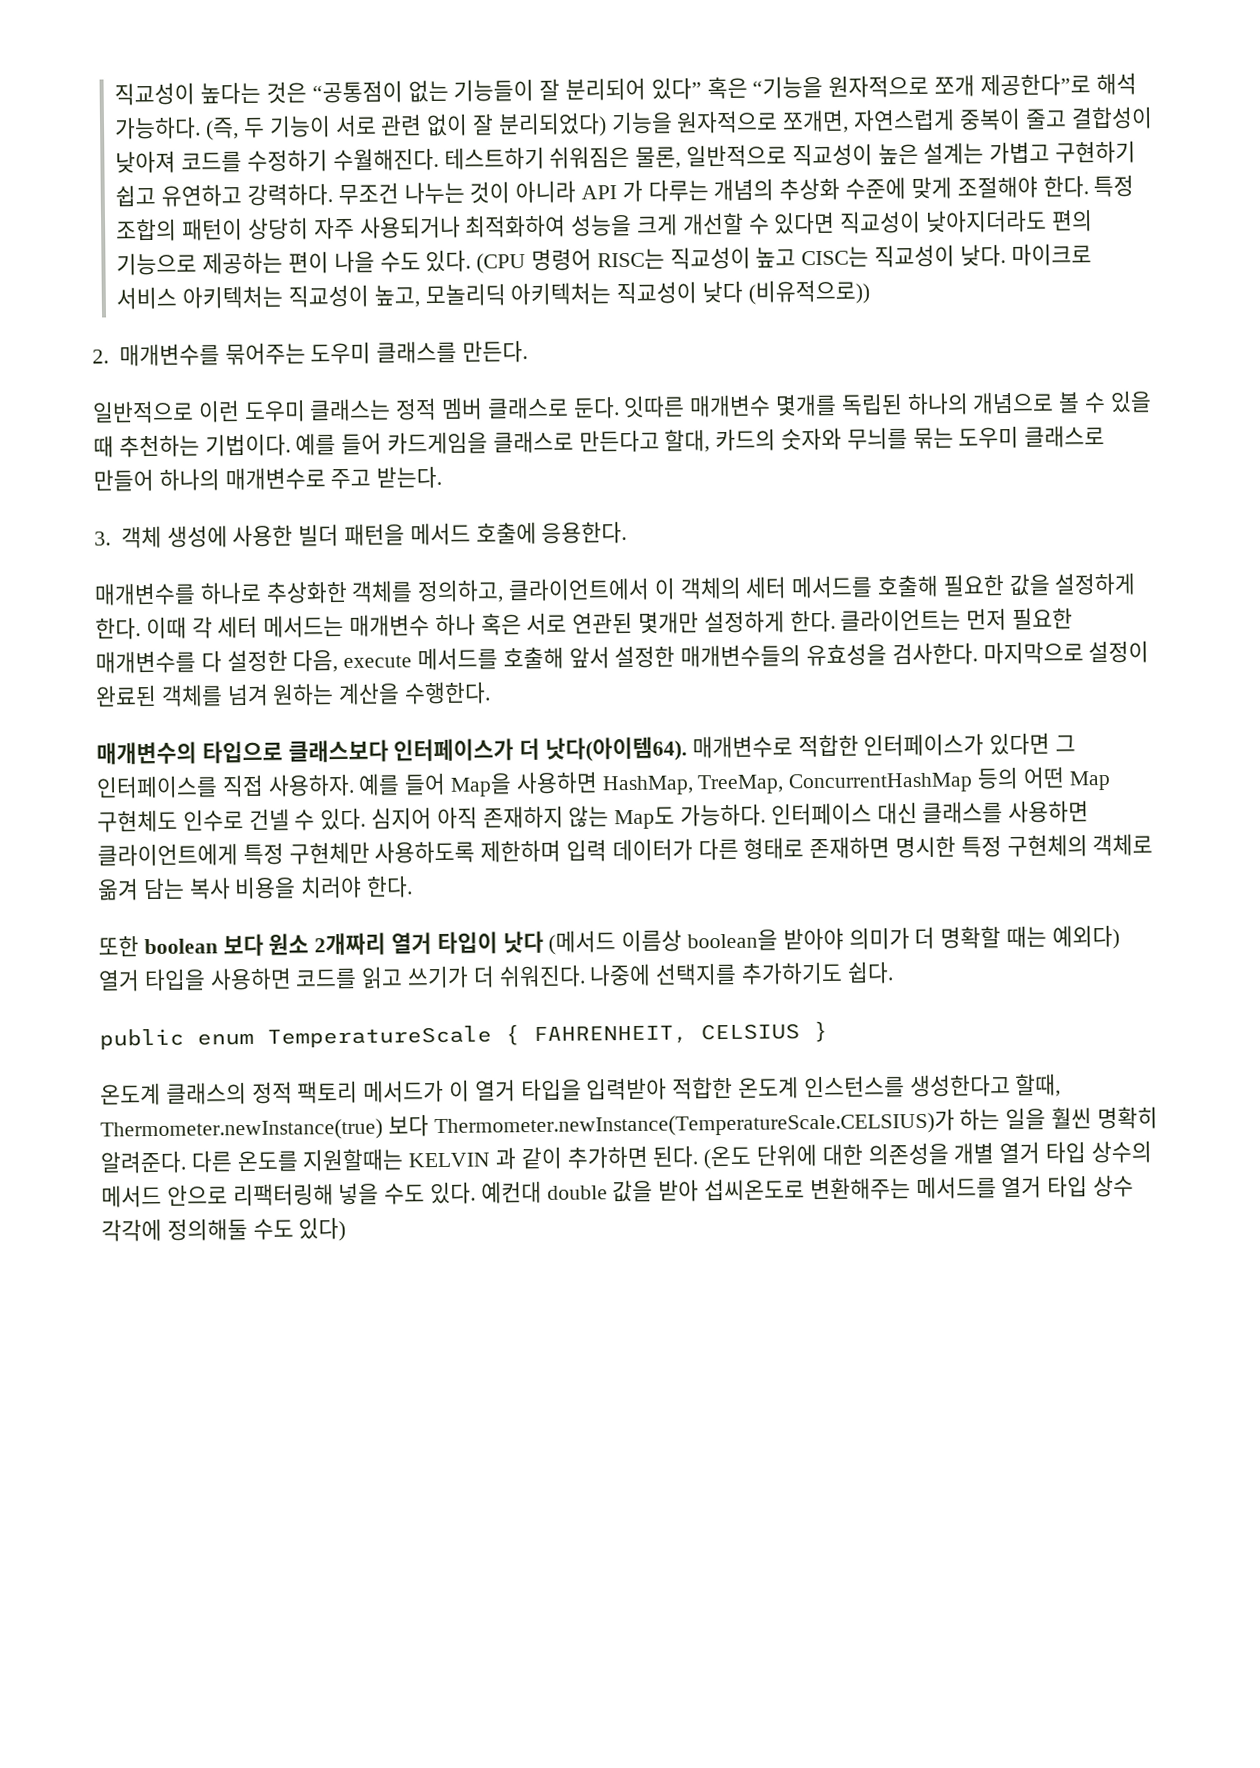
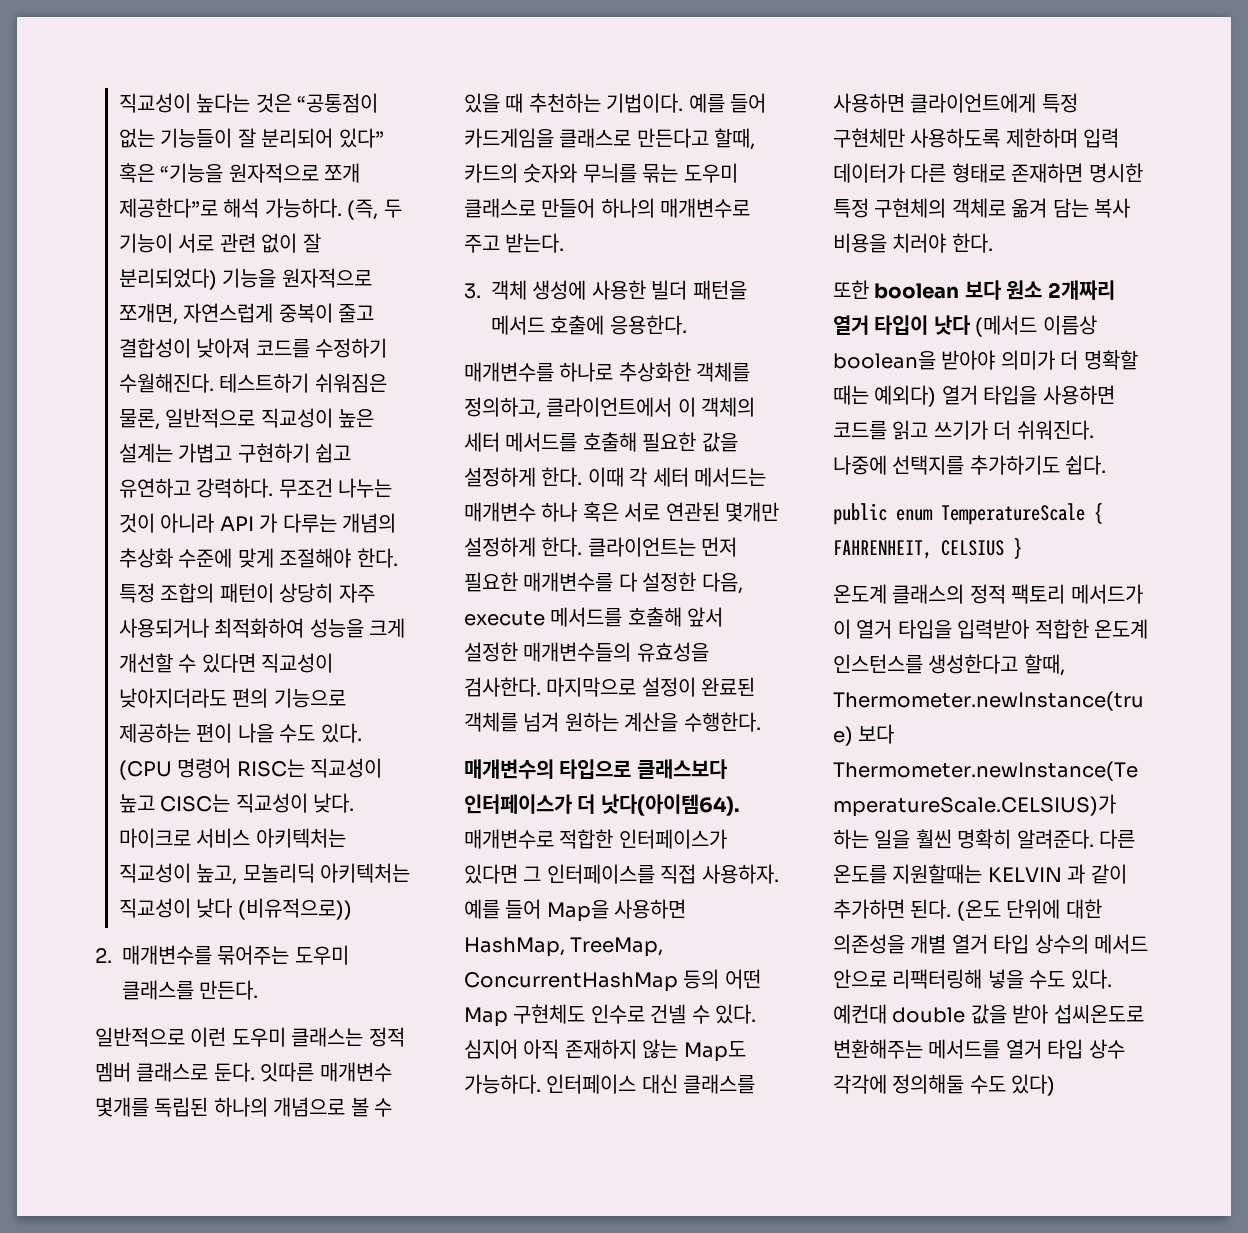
- 예를 들어 카드게임을 클래스로 만든다고 할대, 카드의 숫자와 무늬를 묶는 도우미 클래스로 만들어 하나의 매개변수로 주고 받는다.
+ 예를 들어 카드게임을 클래스로 만든다고 할때, 카드의 숫자와 무늬를 묶는 도우미 클래스로 만들어 하나의 매개변수로 주고 받는다.

